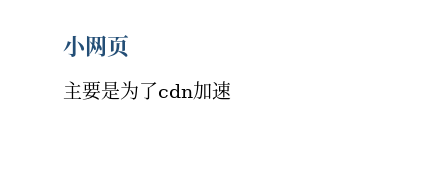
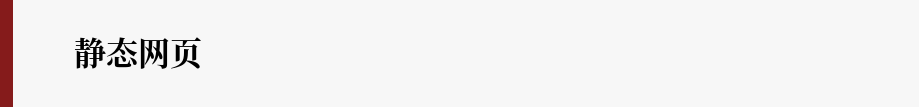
- 小网页
+ 静态网页
- 主要是为了cdn加速

